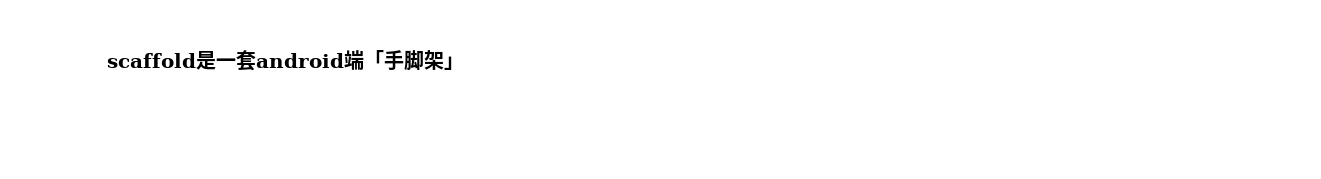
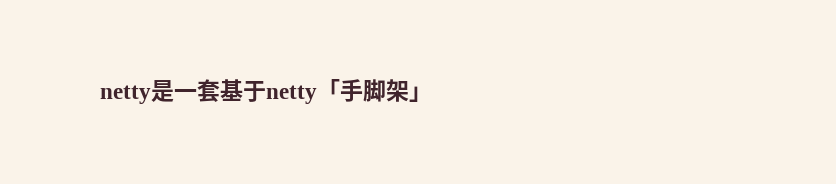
- scaffold是一套android端「手脚架」
+ netty是一套基于netty「手脚架」

